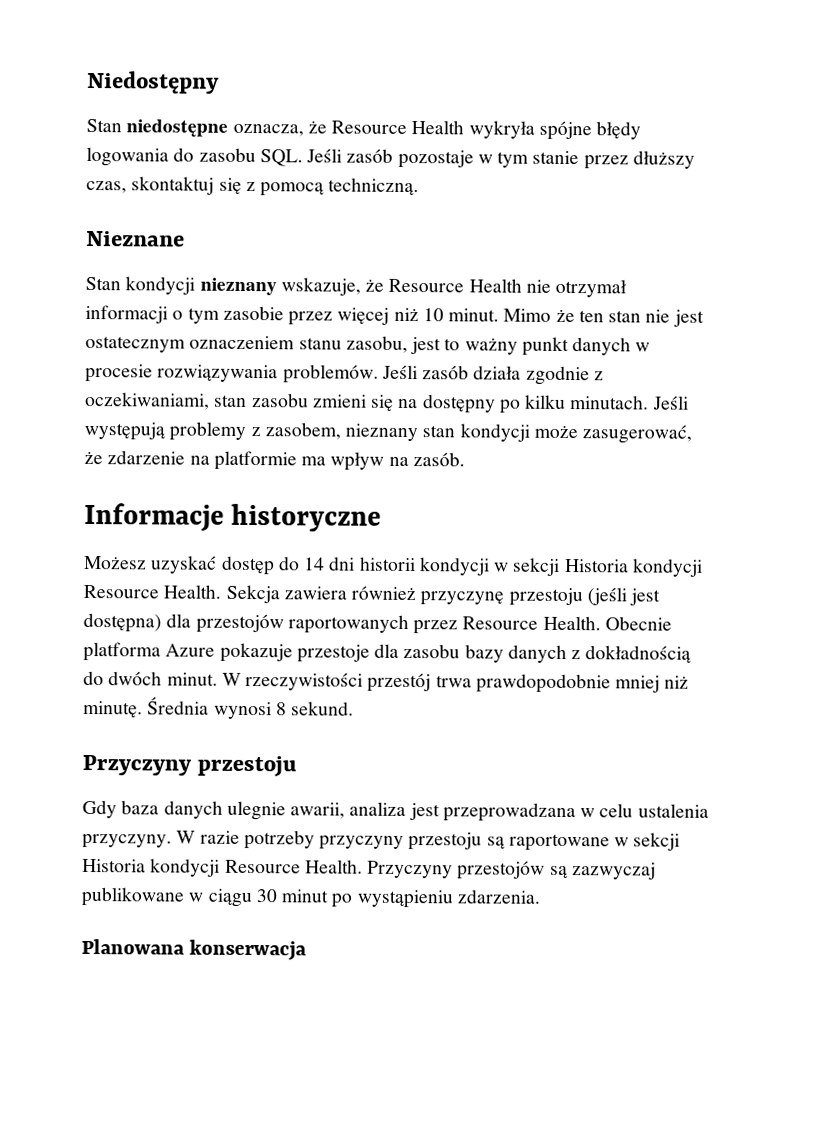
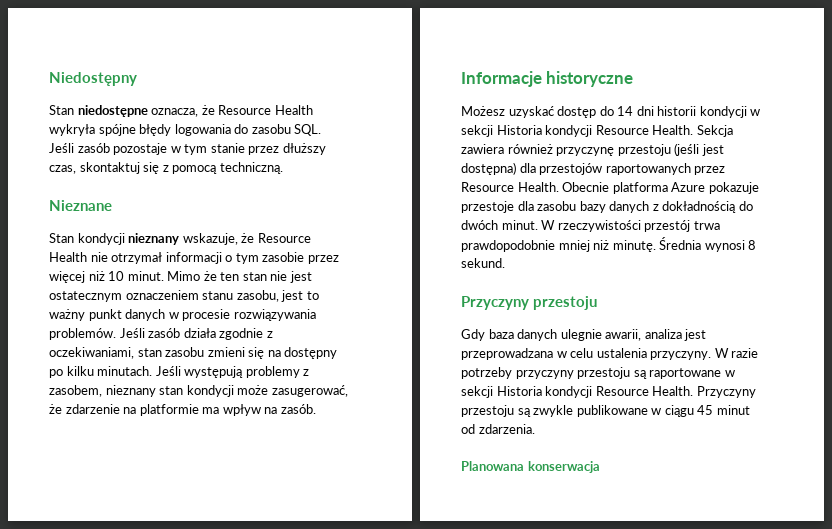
- Przyczyny przestojów są zazwyczaj publikowane w ciągu 30 minut po wystąpieniu zdarzenia.
+ Przyczyny przestoju są zwykle publikowane w ciągu 45 minut od zdarzenia.

